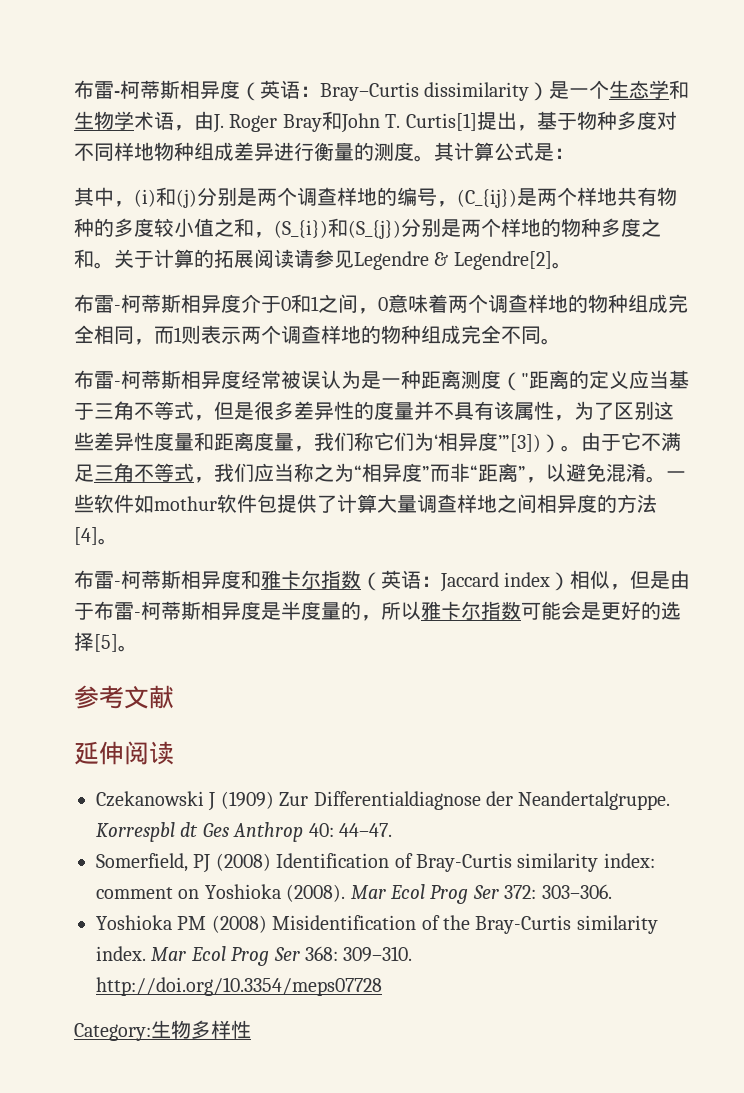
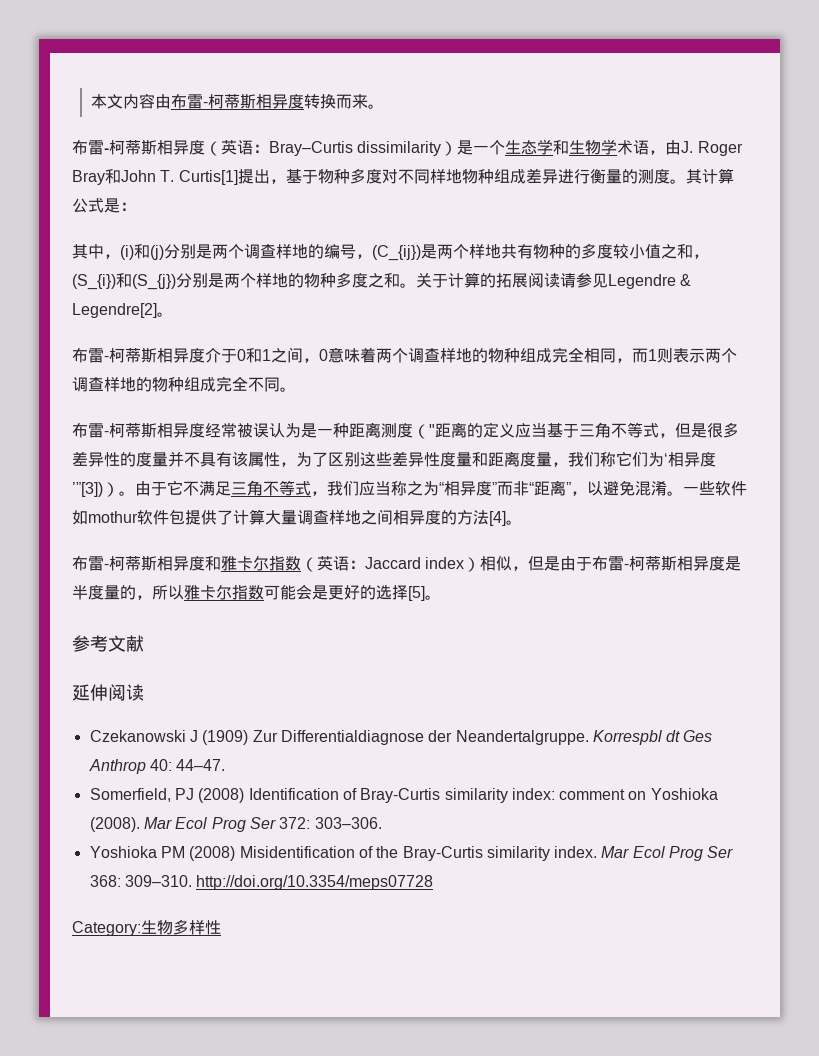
+ 本文内容由布雷-柯蒂斯相异度转换而来。

